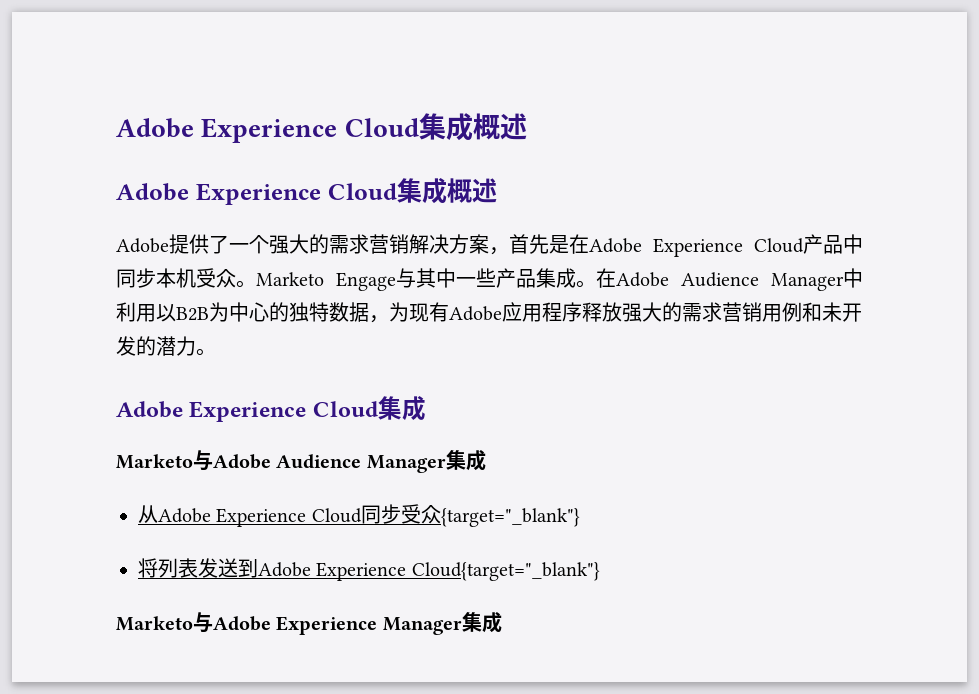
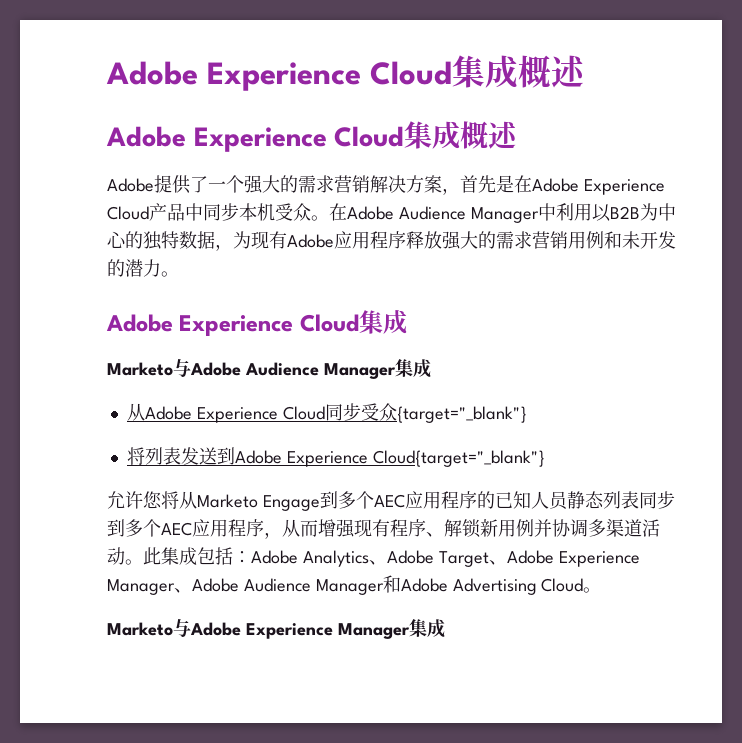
- Marketo Engage与其中一些产品集成。
+ 允许您将从Marketo Engage到多个AEC应用程序的已知人员静态列表同步到多个AEC应用程序，从而增强现有程序、解锁新用例并协调多渠道活动。此集成包括：Adobe Analytics、Adobe Target、Adobe Experience Manager、Adobe Audience Manager和Adobe Advertising Cloud。

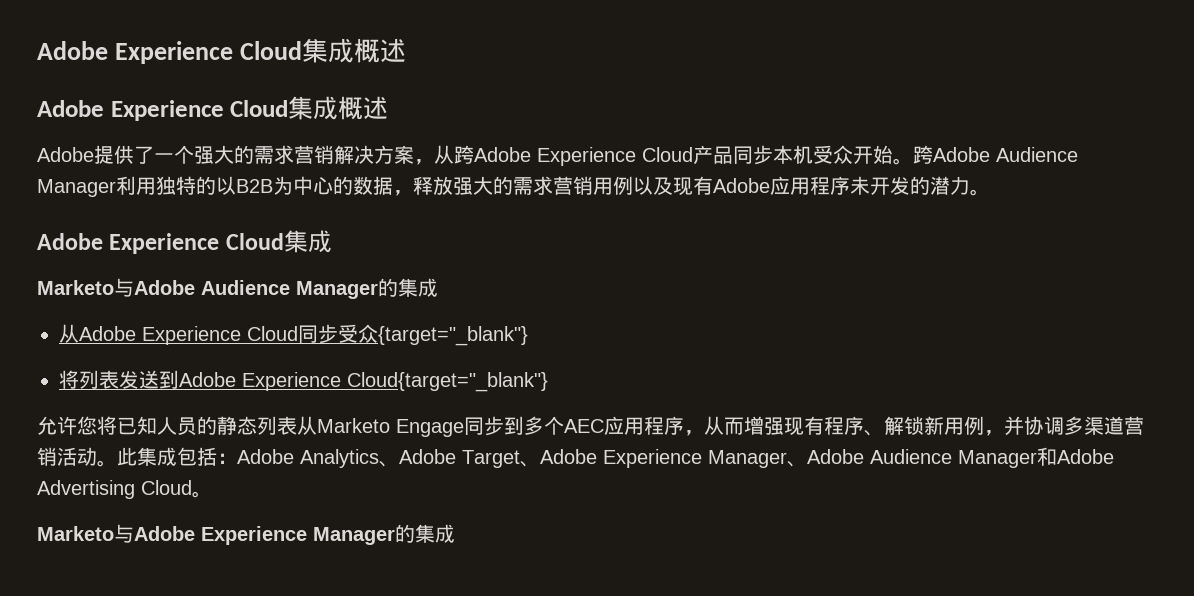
- Adobe提供了一个强大的需求营销解决方案，首先是在Adobe Experience Cloud产品中同步本机受众。在Adobe Audience Manager中利用以B2B为中心的独特数据，为现有Adobe应用程序释放强大的需求营销用例和未开发的潜力。
+ Adobe提供了一个强大的需求营销解决方案，从跨Adobe Experience Cloud产品同步本机受众开始。跨Adobe Audience Manager利用独特的以B2B为中心的数据，释放强大的需求营销用例以及现有Adobe应用程序未开发的潜力。
- Marketo与Adobe Audience Manager集成
+ Marketo与Adobe Audience Manager的集成
- 允许您将从Marketo Engage到多个AEC应用程序的已知人员静态列表同步到多个AEC应用程序，从而增强现有程序、解锁新用例并协调多渠道活动。
+ 允许您将已知人员的静态列表从Marketo Engage同步到多个AEC应用程序，从而增强现有程序、解锁新用例，并协调多渠道营销活动。
- Marketo与Adobe Experience Manager集成
+ Marketo与Adobe Experience Manager的集成

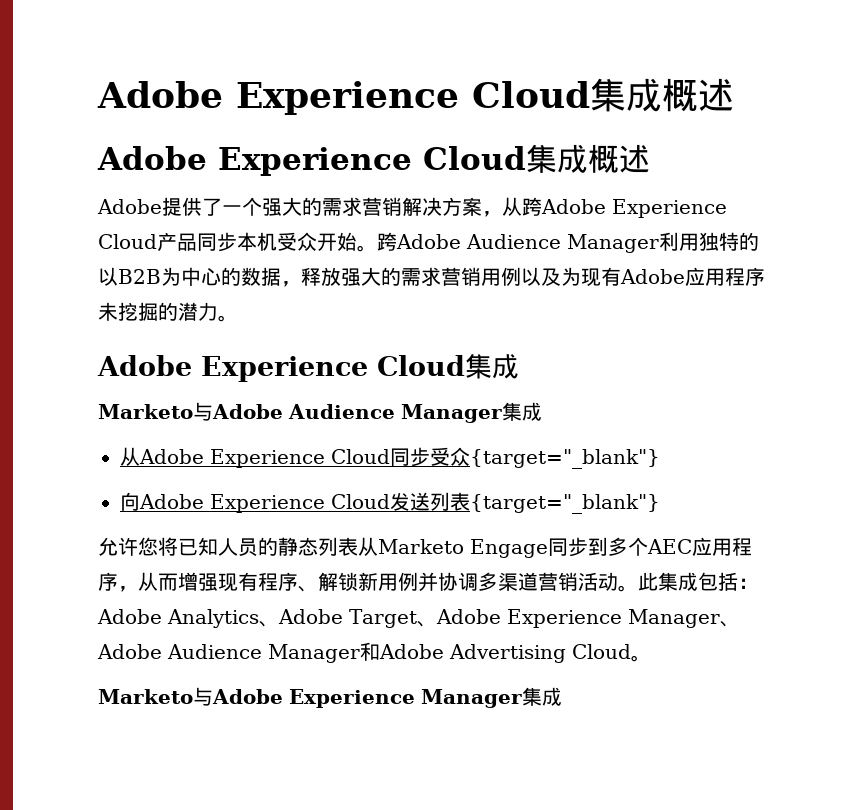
- 跨Adobe Audience Manager利用独特的以B2B为中心的数据，释放强大的需求营销用例以及现有Adobe应用程序未开发的潜力。
+ 跨Adobe Audience Manager利用独特的以B2B为中心的数据，释放强大的需求营销用例以及为现有Adobe应用程序未挖掘的潜力。
- Marketo与Adobe Audience Manager的集成
+ Marketo与Adobe Audience Manager集成
- 将列表发送到Adobe Experience Cloud{target="_blank"}
+ 向Adobe Experience Cloud发送列表{target="_blank"}
- 允许您将已知人员的静态列表从Marketo Engage同步到多个AEC应用程序，从而增强现有程序、解锁新用例，并协调多渠道营销活动。
+ 允许您将已知人员的静态列表从Marketo Engage同步到多个AEC应用程序，从而增强现有程序、解锁新用例并协调多渠道营销活动。
- Marketo与Adobe Experience Manager的集成
+ Marketo与Adobe Experience Manager集成

